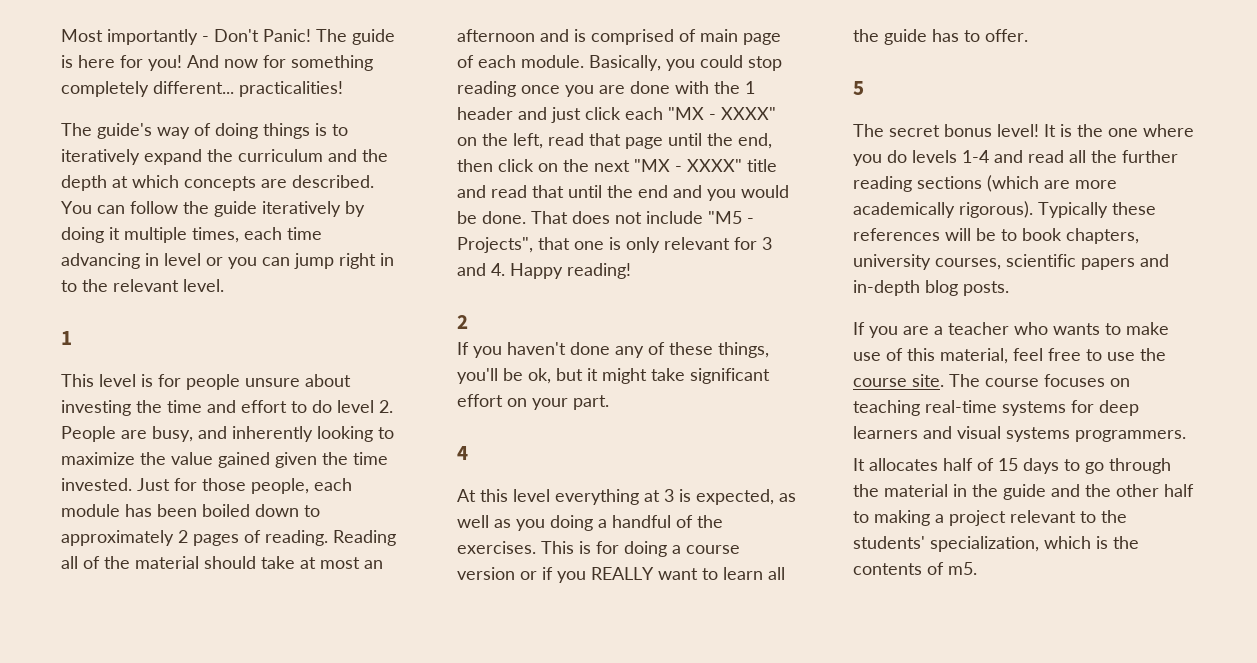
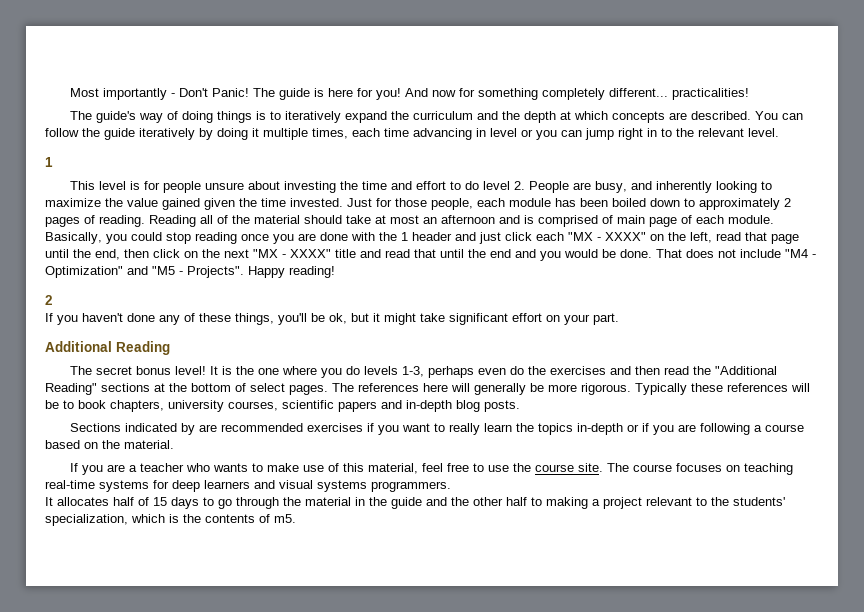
- That does not include "M5 - Projects", that one is only relevant for 3 and 4. Happy reading!
+ That does not include "M4 - Optimization" and "M5 - Projects". Happy reading!
- 4
- At this level everything at 3 is expected, as well as you doing a handful of the exercises. This is for doing a course version or if you REALLY want to learn all the guide has to offer.
- 5
+ Additional Reading
- It is the one where you do levels 1-4 and read all the further reading sections (which are more academically rigorous).
+ It is the one where you do levels 1-3, perhaps even do the exercises and then read the "Additional Reading" sections at the bottom of select pages. The references here will generally be more rigorous.
+ Sections indicated by are recommended exercises if you want to really learn the topics in-depth or if you are following a course based on the material.

